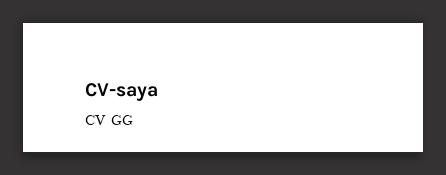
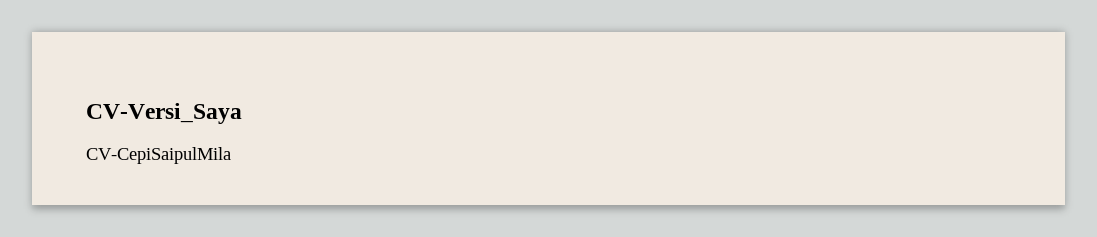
- CV-saya
- CV GG
+ CV-Versi_Saya
+ CV-CepiSaipulMila

